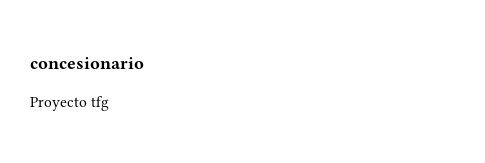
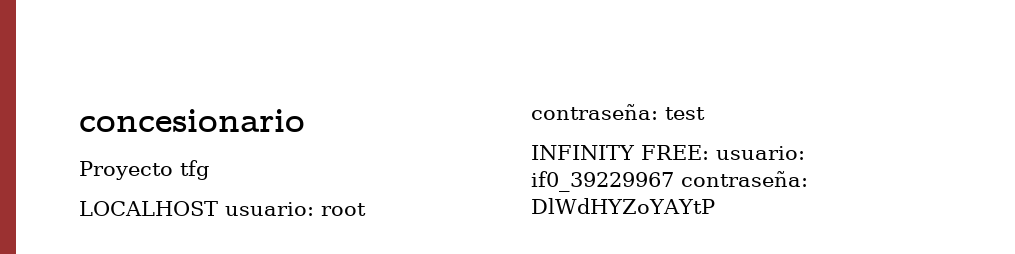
+ LOCALHOST usuario: root contraseña: test
+ INFINITY FREE: usuario: if0_39229967 contraseña: DlWdHYZoYAYtP

